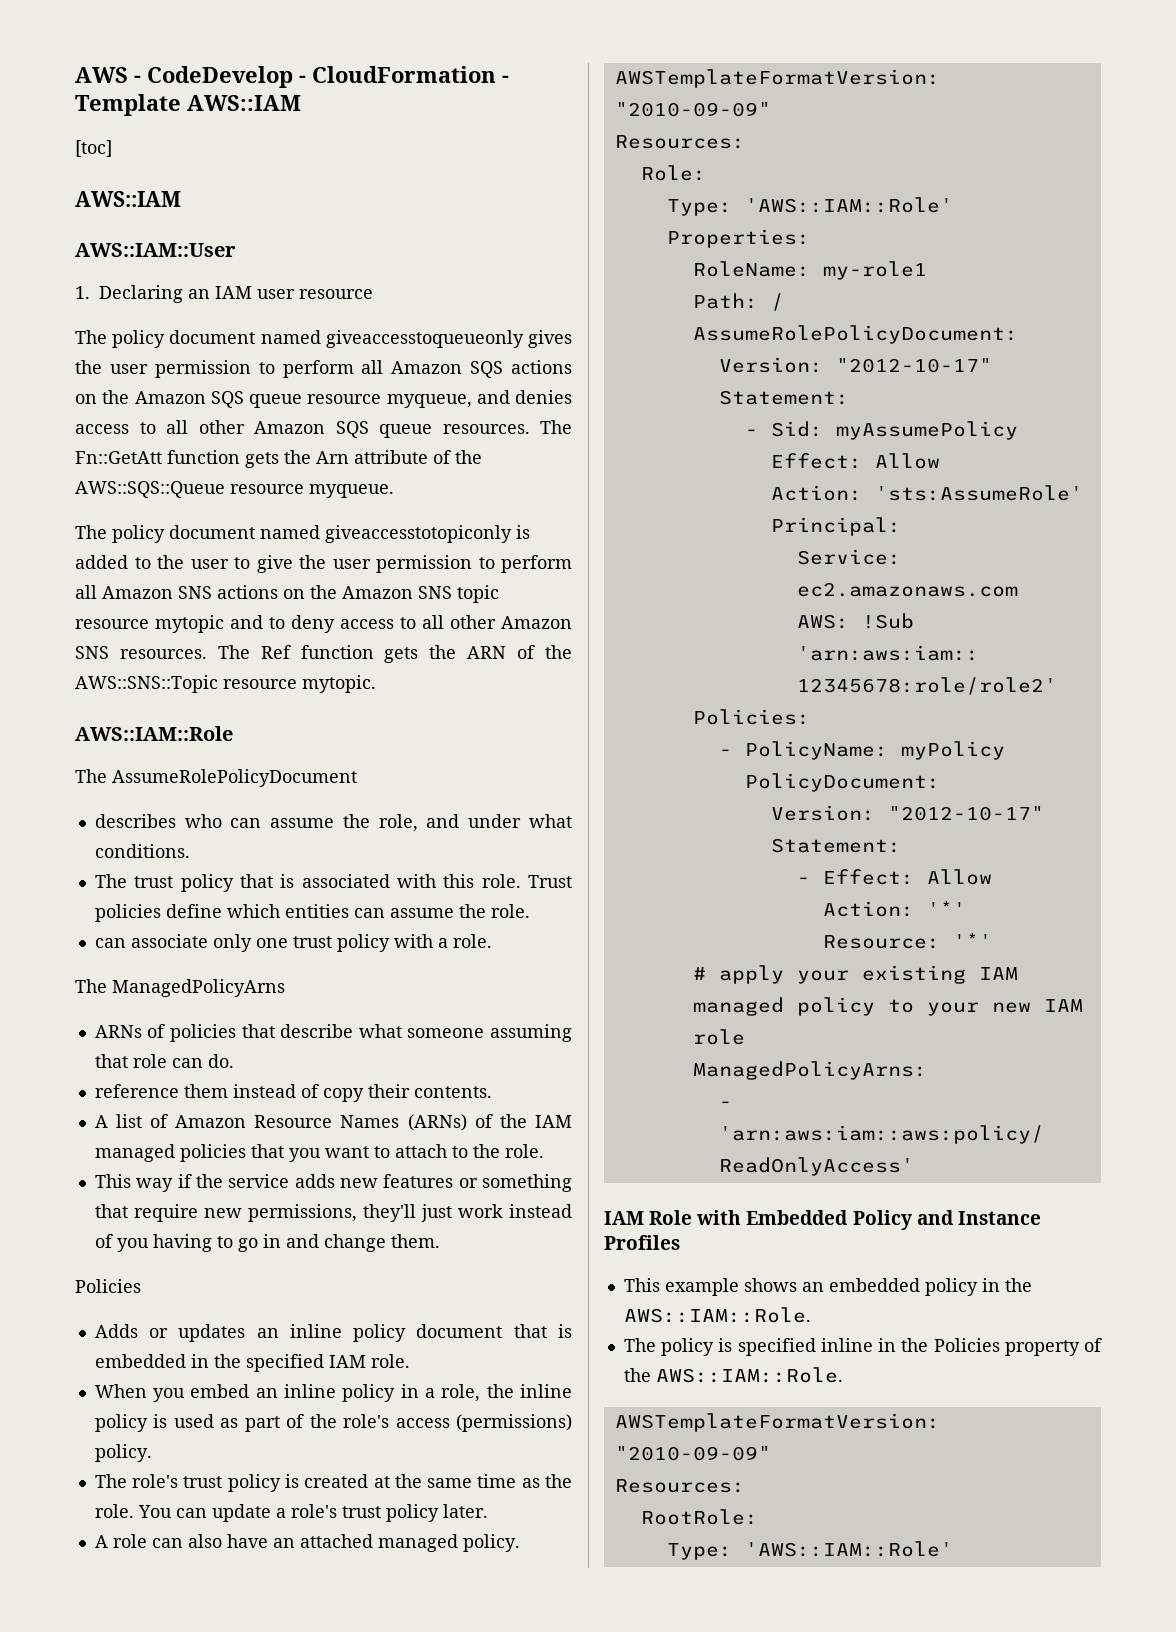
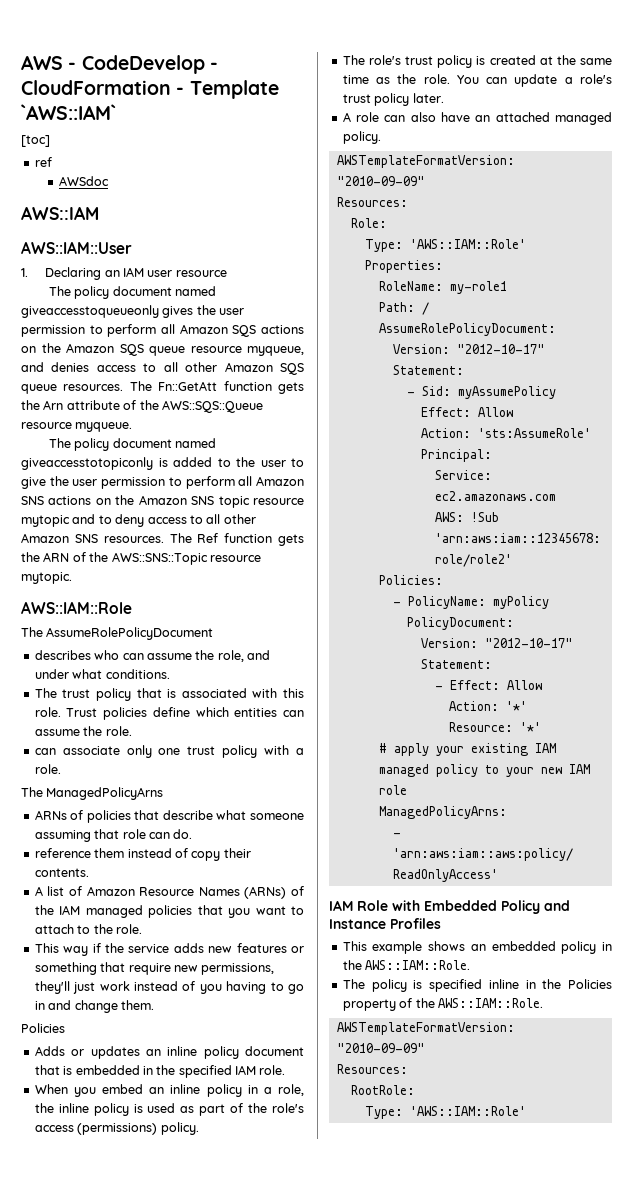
- AWS - CodeDevelop - CloudFormation - Template AWS::IAM
+ AWS - CodeDevelop - CloudFormation - Template `AWS::IAM`
+ ref
+ AWSdoc

